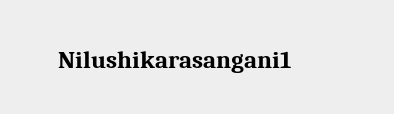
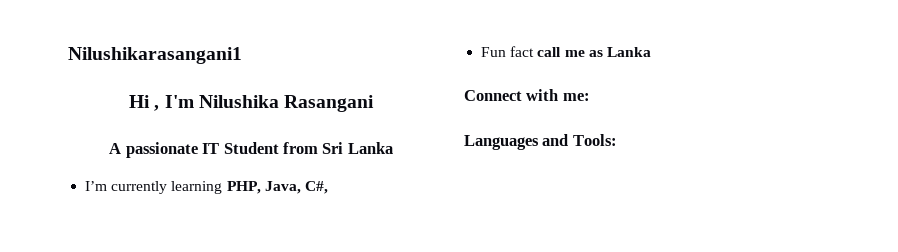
+ Hi , I'm Nilushika Rasangani
+ A passionate IT Student from Sri Lanka
+ I’m currently learning PHP, Java, C#,
+ Fun fact call me as Lanka
+ Connect with me:
+ Languages and Tools:

